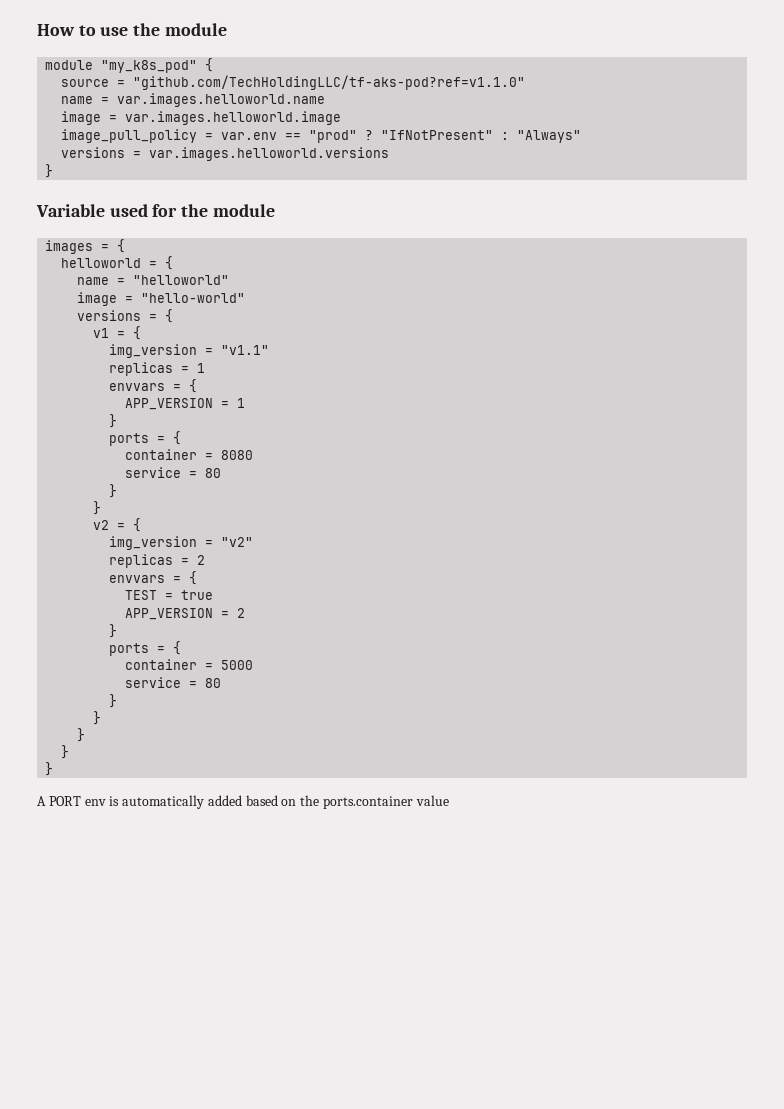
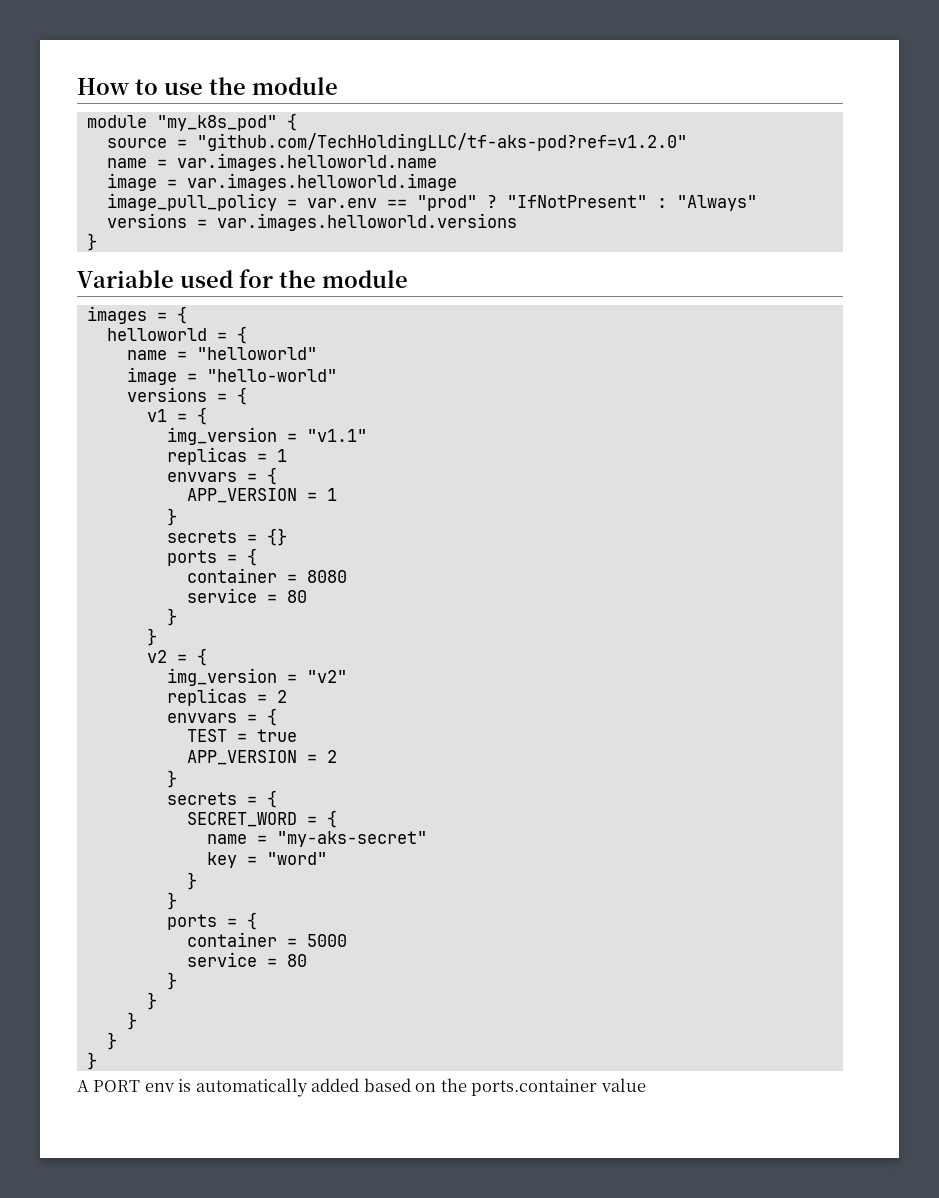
- source = "github.com/TechHoldingLLC/tf-aks-pod?ref=v1.1.0"
+ source = "github.com/TechHoldingLLC/tf-aks-pod?ref=v1.2.0"
+ secrets = {}
+ secrets = {
+ SECRET_WORD = {
+ name = "my-aks-secret"
+ key = "word"
+ }
+ }

